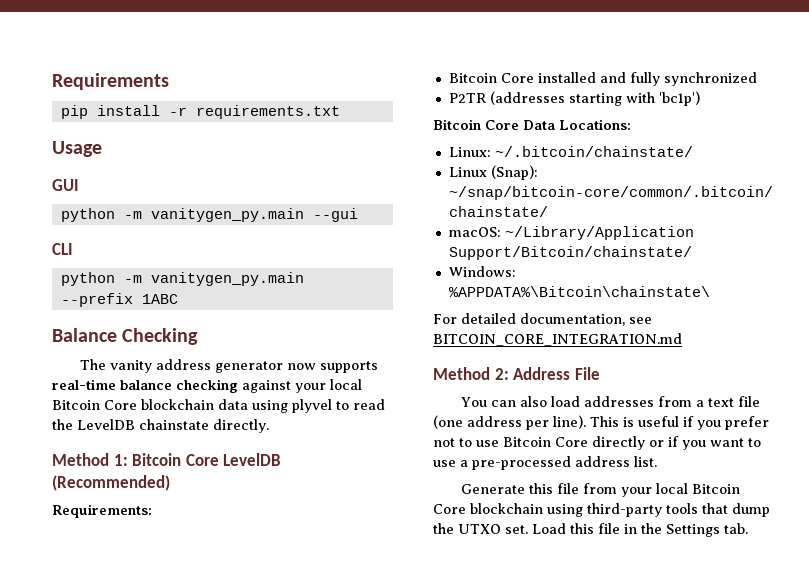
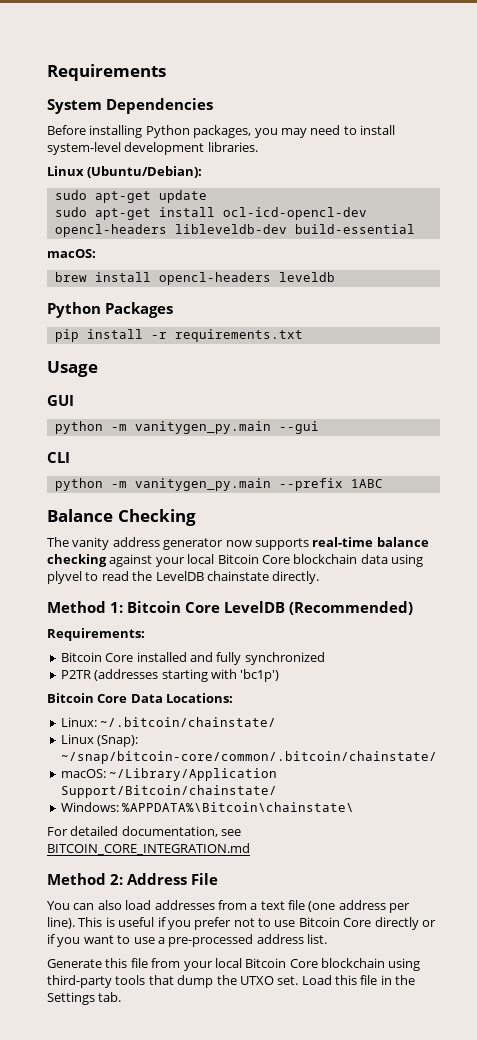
+ System Dependencies
+ Before installing Python packages, you may need to install system-level development libraries.
+ Linux (Ubuntu/Debian):
+ sudo apt-get update
+ sudo apt-get install ocl-icd-opencl-dev opencl-headers libleveldb-dev build-essential
+ macOS:
+ brew install opencl-headers leveldb
+ Python Packages

